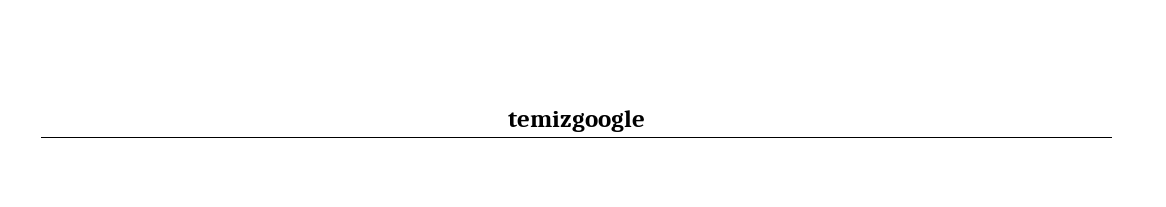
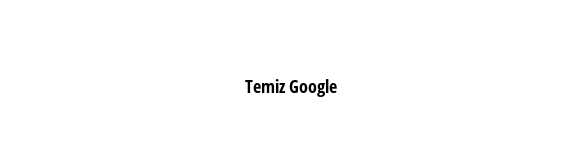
- temizgoogle
+ Temiz Google

